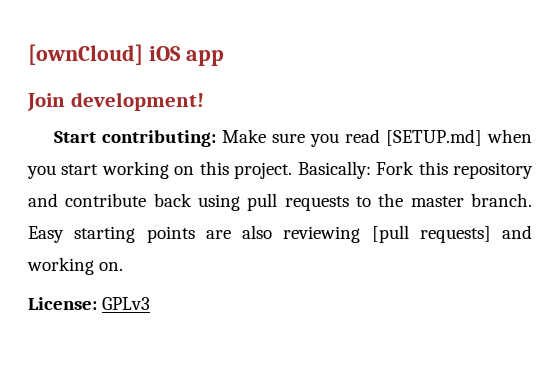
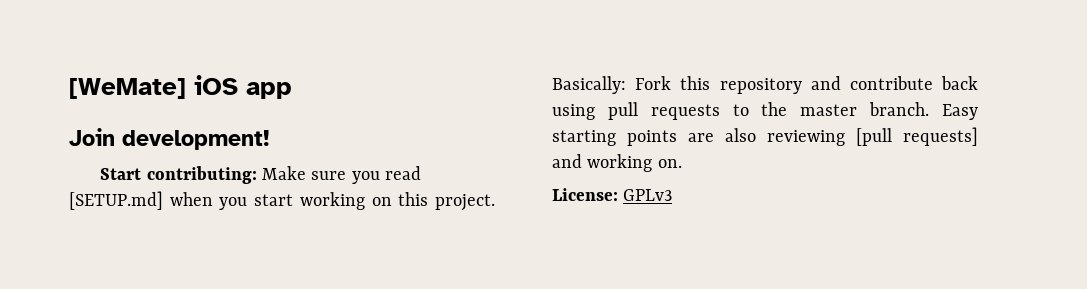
- [ownCloud] iOS app
+ [WeMate] iOS app

